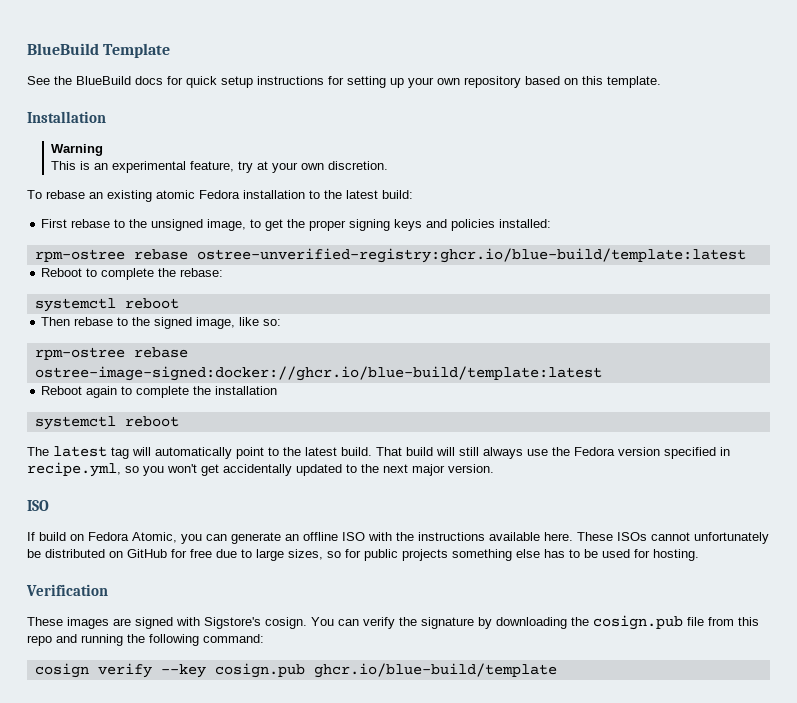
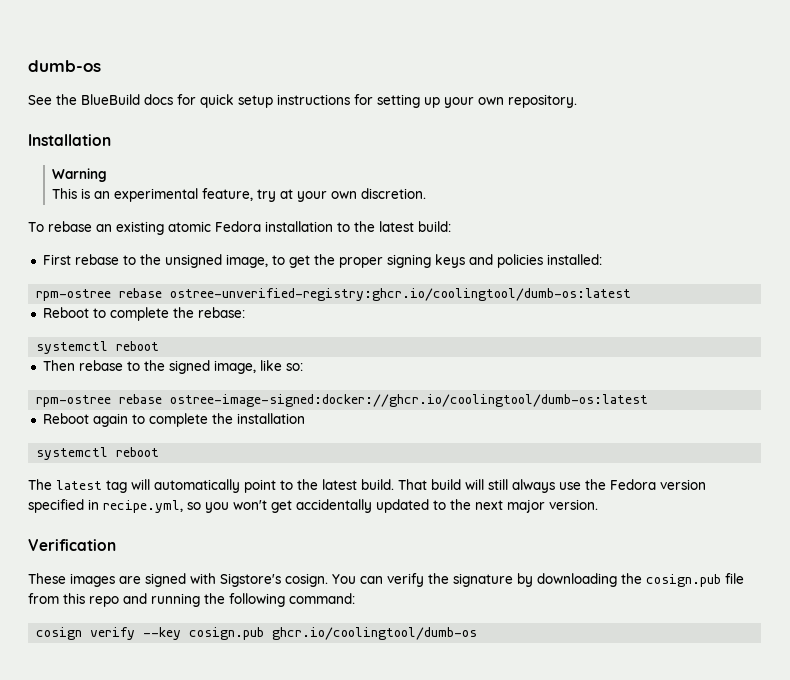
- BlueBuild Template
+ dumb-os
- See the BlueBuild docs for quick setup instructions for setting up your own repository based on this template.
+ See the BlueBuild docs for quick setup instructions for setting up your own repository.
- rpm-ostree rebase ostree-unverified-registry:ghcr.io/blue-build/template:latest
+ rpm-ostree rebase ostree-unverified-registry:ghcr.io/coolingtool/dumb-os:latest
- rpm-ostree rebase ostree-image-signed:docker://ghcr.io/blue-build/template:latest
+ rpm-ostree rebase ostree-image-signed:docker://ghcr.io/coolingtool/dumb-os:latest
  That build will still always use the Fedora version specified in recipe.yml, so you won't get accidentally updated to the next major version.
- ISO
- If build on Fedora Atomic, you can generate an offline ISO with the instructions available here. These ISOs cannot unfortunately be distributed on GitHub for free due to large sizes, so for public projects something else has to be used for hosting.
- cosign verify --key cosign.pub ghcr.io/blue-build/template
+ cosign verify --key cosign.pub ghcr.io/coolingtool/dumb-os

